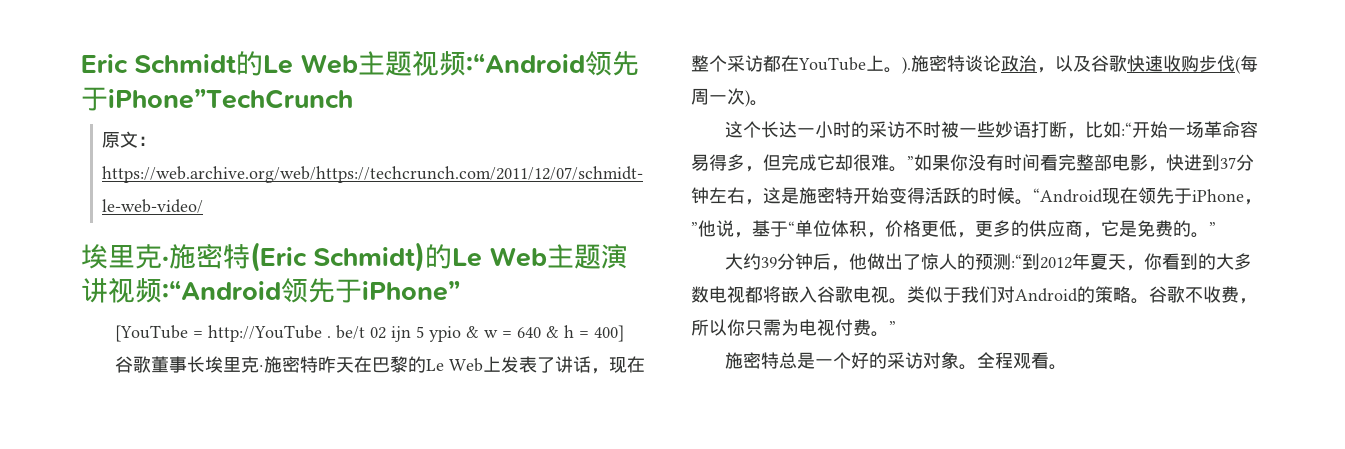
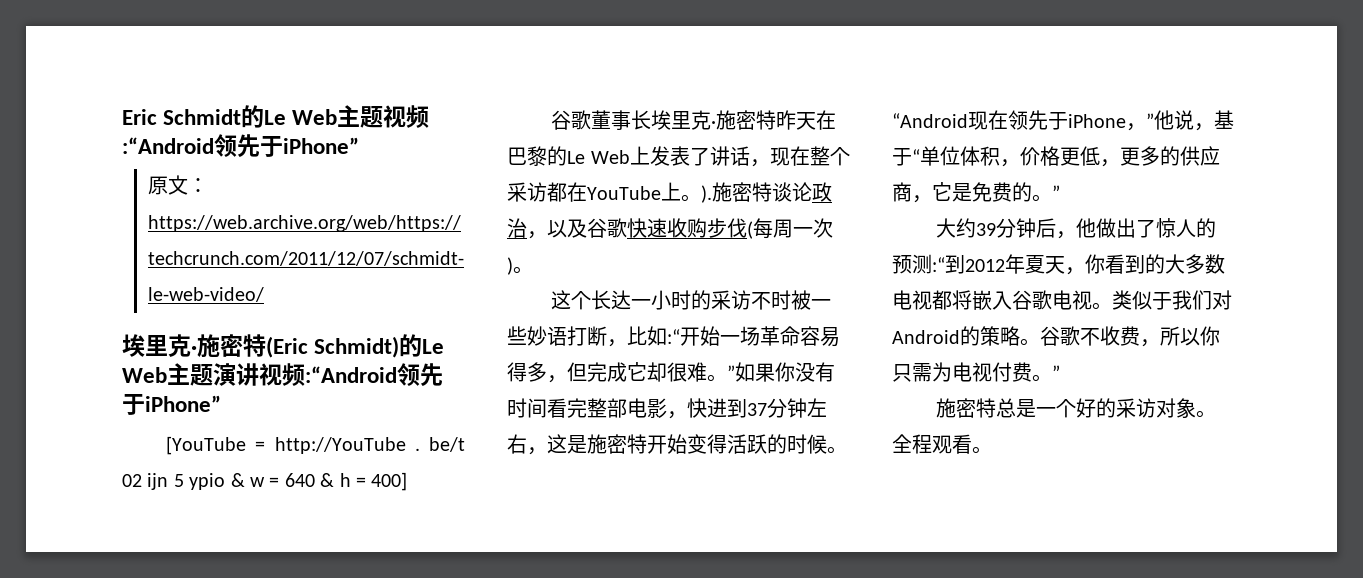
- Eric Schmidt的Le Web主题视频:“Android领先于iPhone”TechCrunch
+ Eric Schmidt的Le Web主题视频:“Android领先于iPhone”

